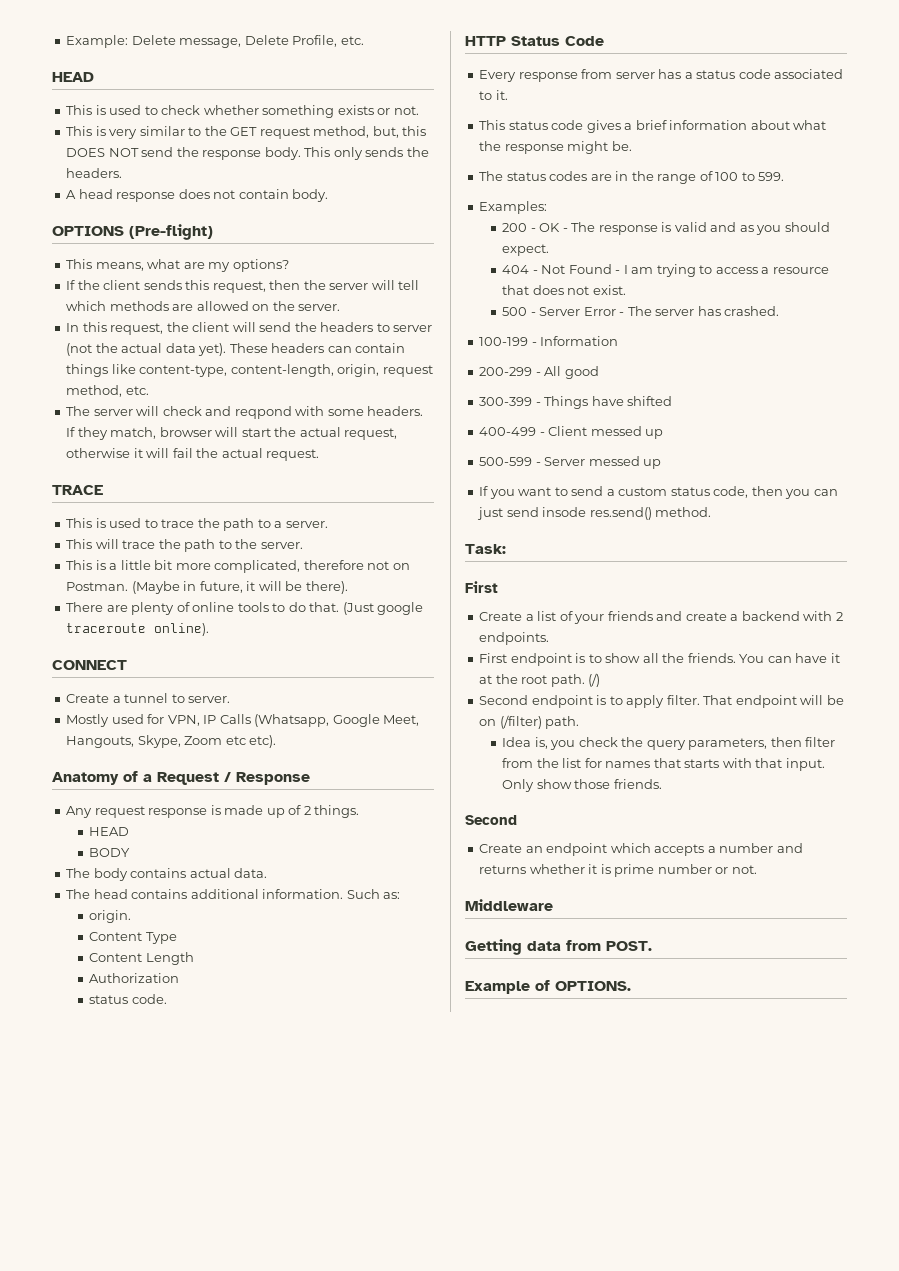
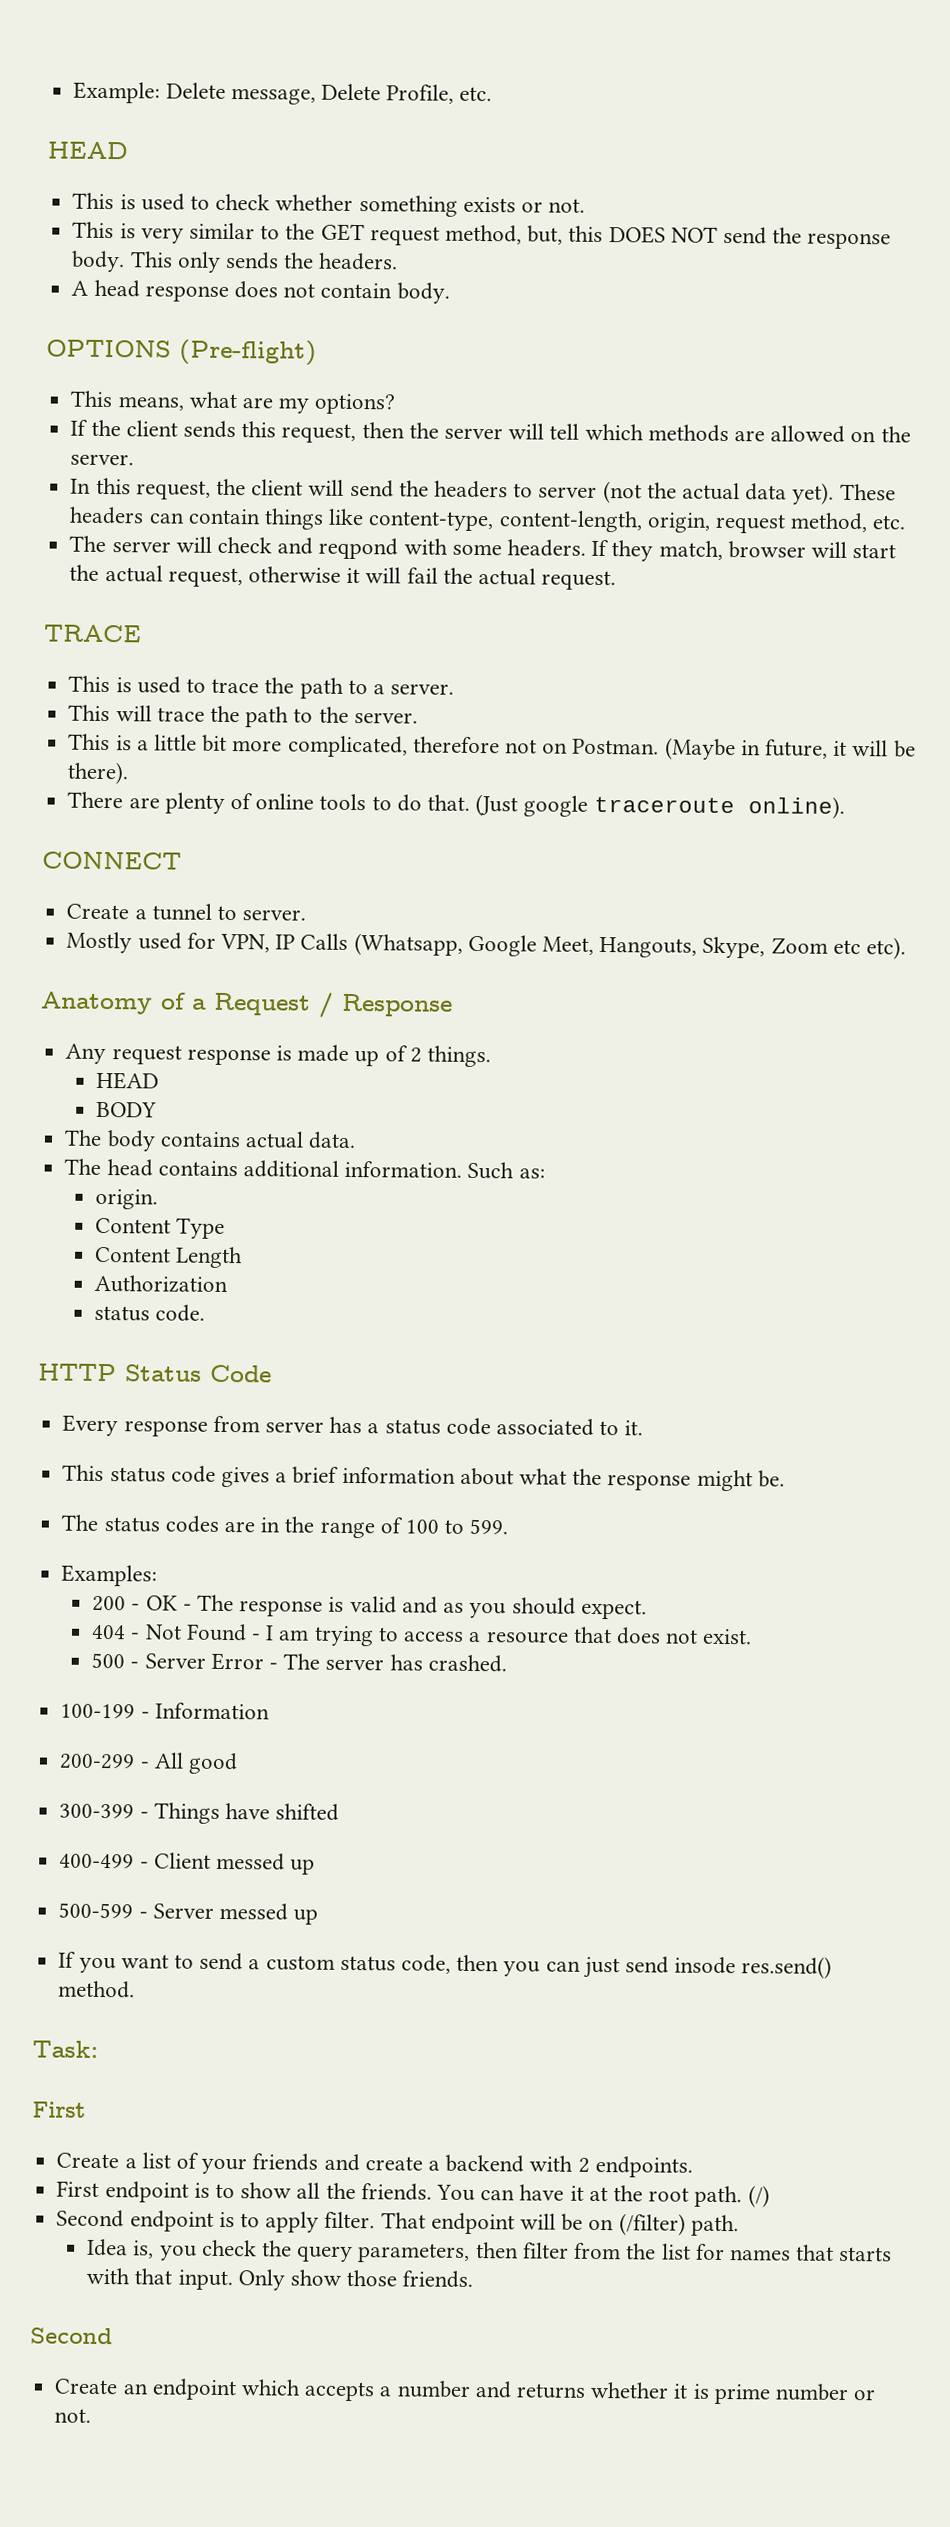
- Middleware
- Getting data from POST.
- Example of OPTIONS.

